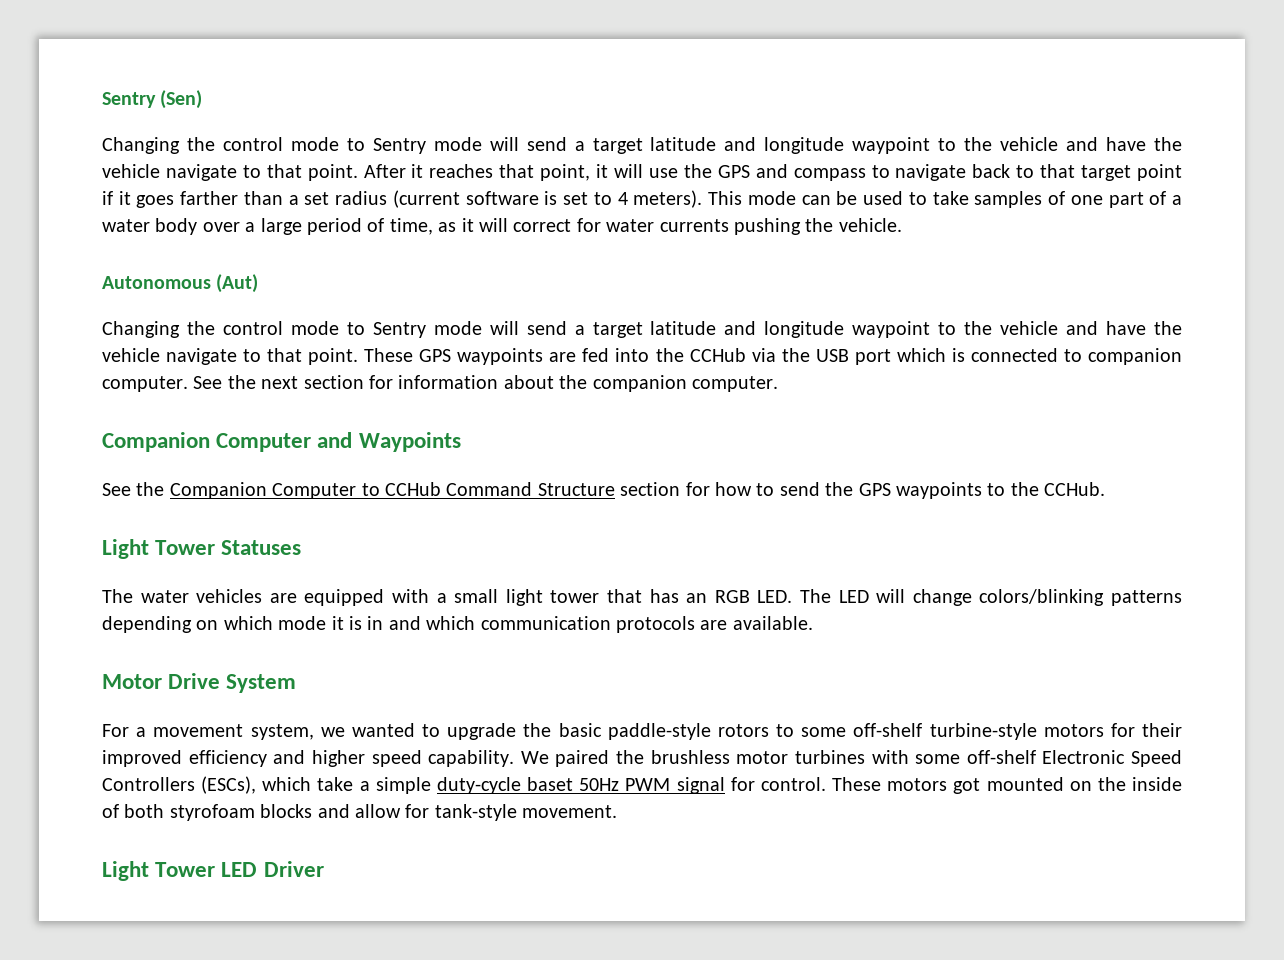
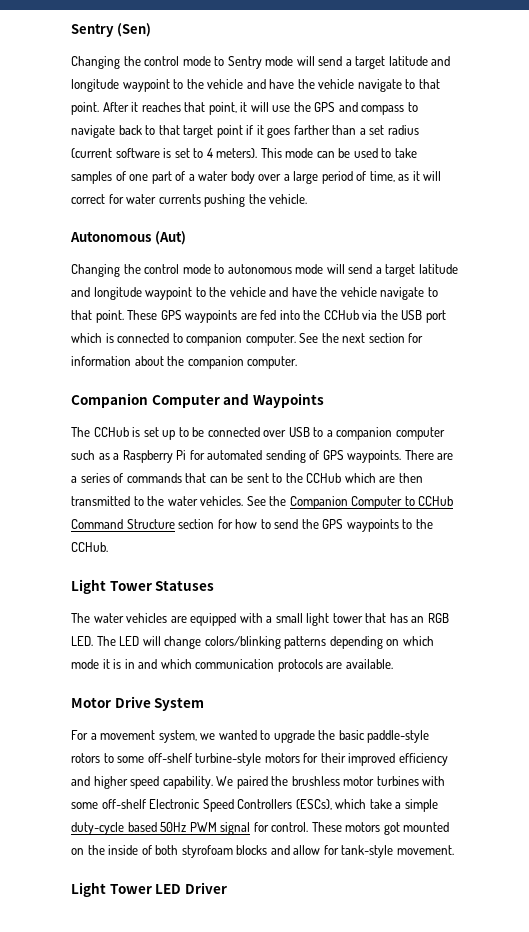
  Autonomous (Aut)
- Changing the control mode to Sentry mode will send a target latitude and longitude waypoint to the vehicle and have the vehicle navigate to that point.
+ Changing the control mode to autonomous mode will send a target latitude and longitude waypoint to the vehicle and have the vehicle navigate to that point.
+ The CCHub is set up to be connected over USB to a companion computer such as a Raspberry Pi for automated sending of GPS waypoints. There are a series of commands that can be sent to the CCHub which are then transmitted to the water vehicles.
- We paired the brushless motor turbines with some off-shelf Electronic Speed Controllers (ESCs), which take a simple duty-cycle baset 50Hz PWM signal for control.
+ We paired the brushless motor turbines with some off-shelf Electronic Speed Controllers (ESCs), which take a simple duty-cycle based 50Hz PWM signal for control.

